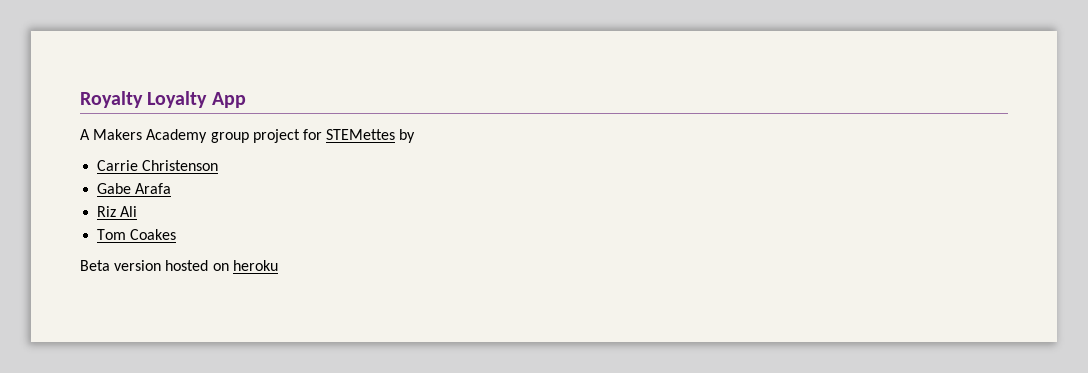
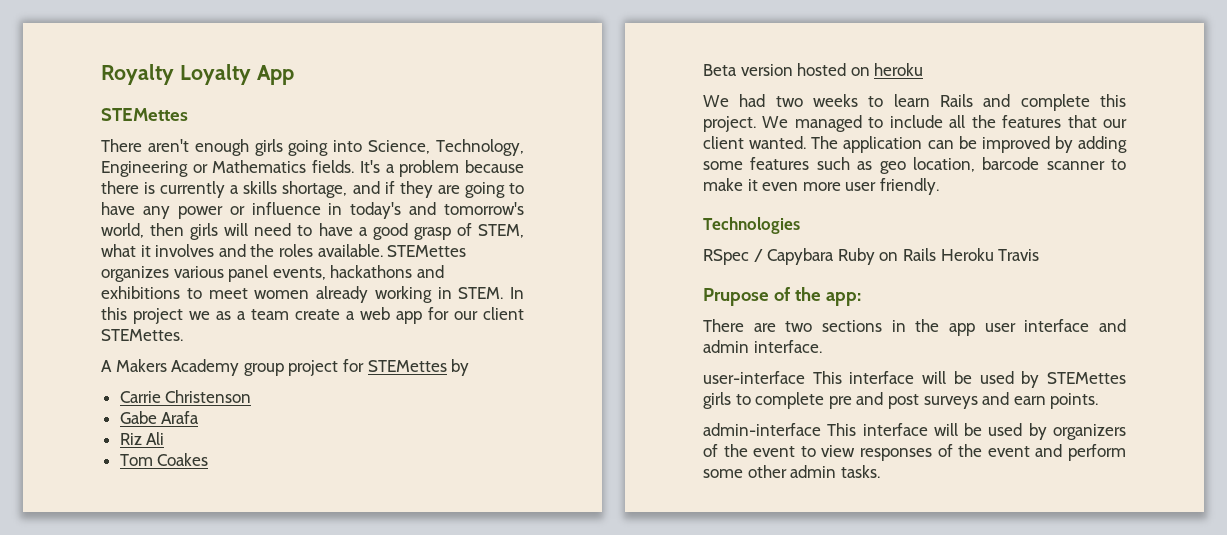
  Royalty Loyalty App
+ STEMettes
+ There aren't enough girls going into Science, Technology, Engineering or Mathematics fields. It's a problem because there is currently a skills shortage, and if they are going to have any power or influence in today's and tomorrow's world, then girls will need to have a good grasp of STEM, what it involves and the roles available. STEMettes organizes various panel events, hackathons and exhibitions to meet women already working in STEM. In this project we as a team create a web app for our client STEMettes.
+ We had two weeks to learn Rails and complete this project. We managed to include all the features that our client wanted. The application can be improved by adding some features such as geo location, barcode scanner to make it even more user friendly.
+ Technologies
+ RSpec / Capybara Ruby on Rails Heroku Travis
+ Prupose of the app:
+ There are two sections in the app user interface and admin interface.
+ user-interface This interface will be used by STEMettes girls to complete pre and post surveys and earn points.
+ admin-interface This interface will be used by organizers of the event to view responses of the event and perform some other admin tasks.

